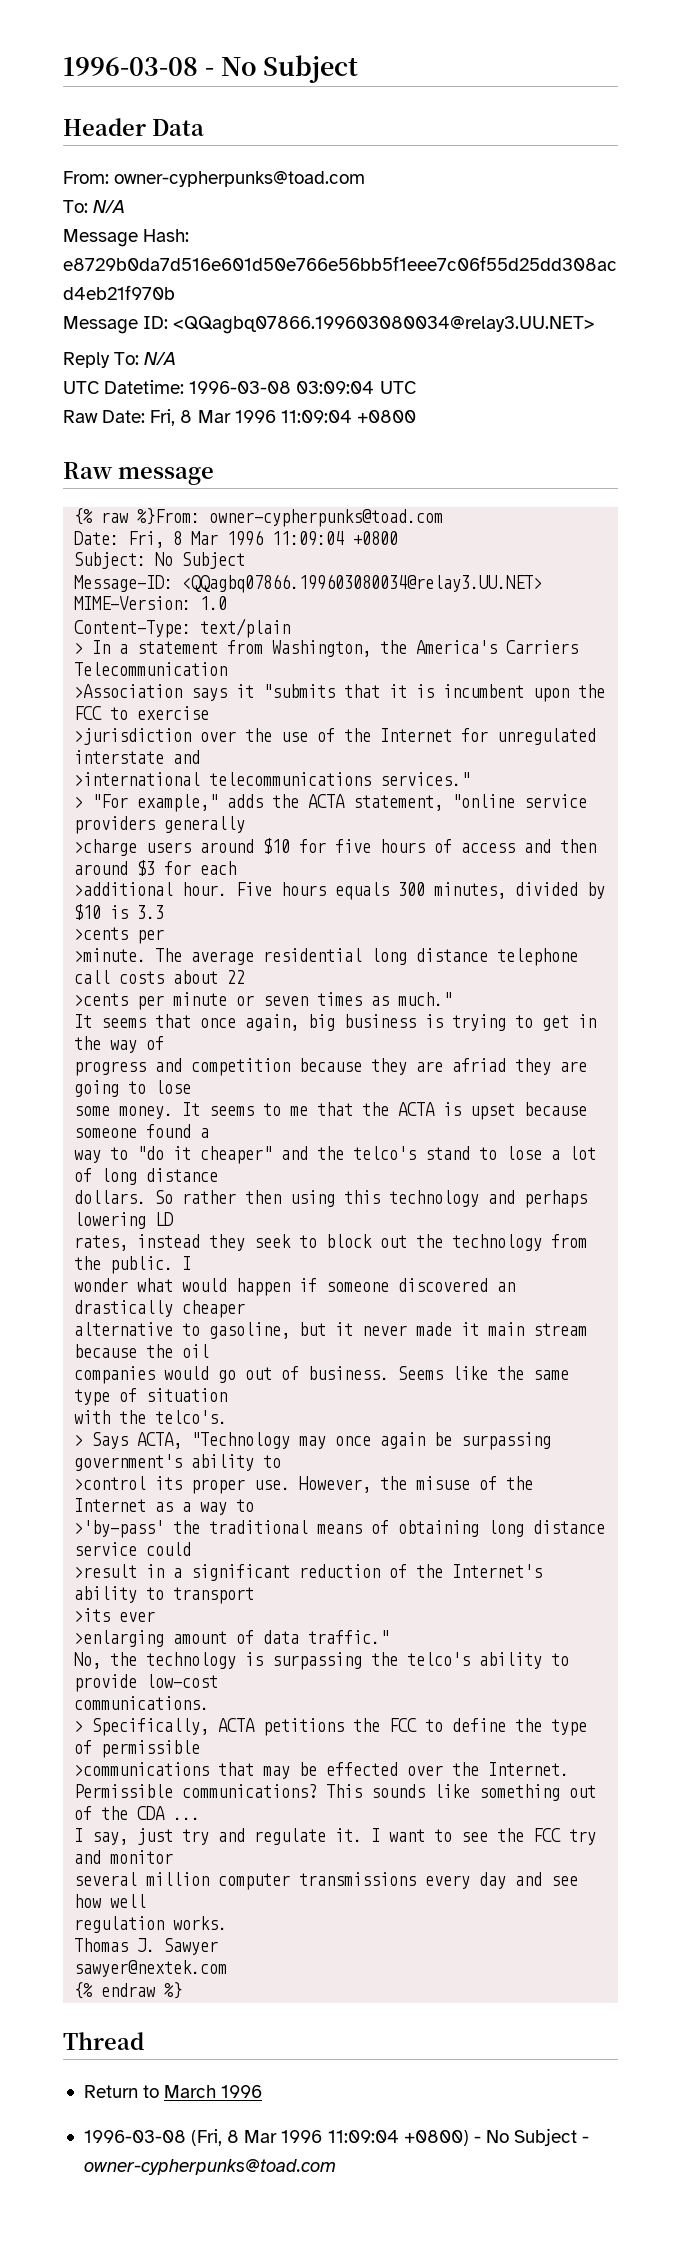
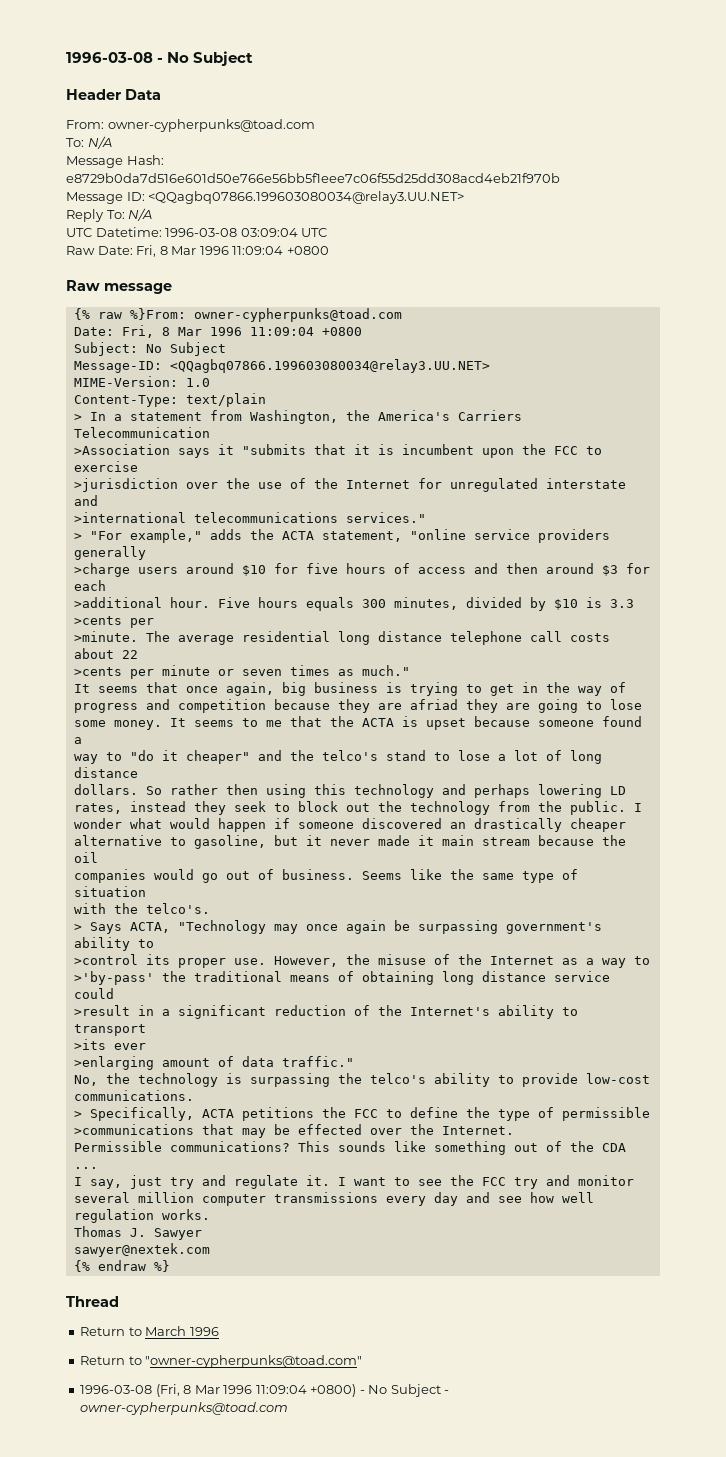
+ Return to "owner-cypherpunks@toad.com"

